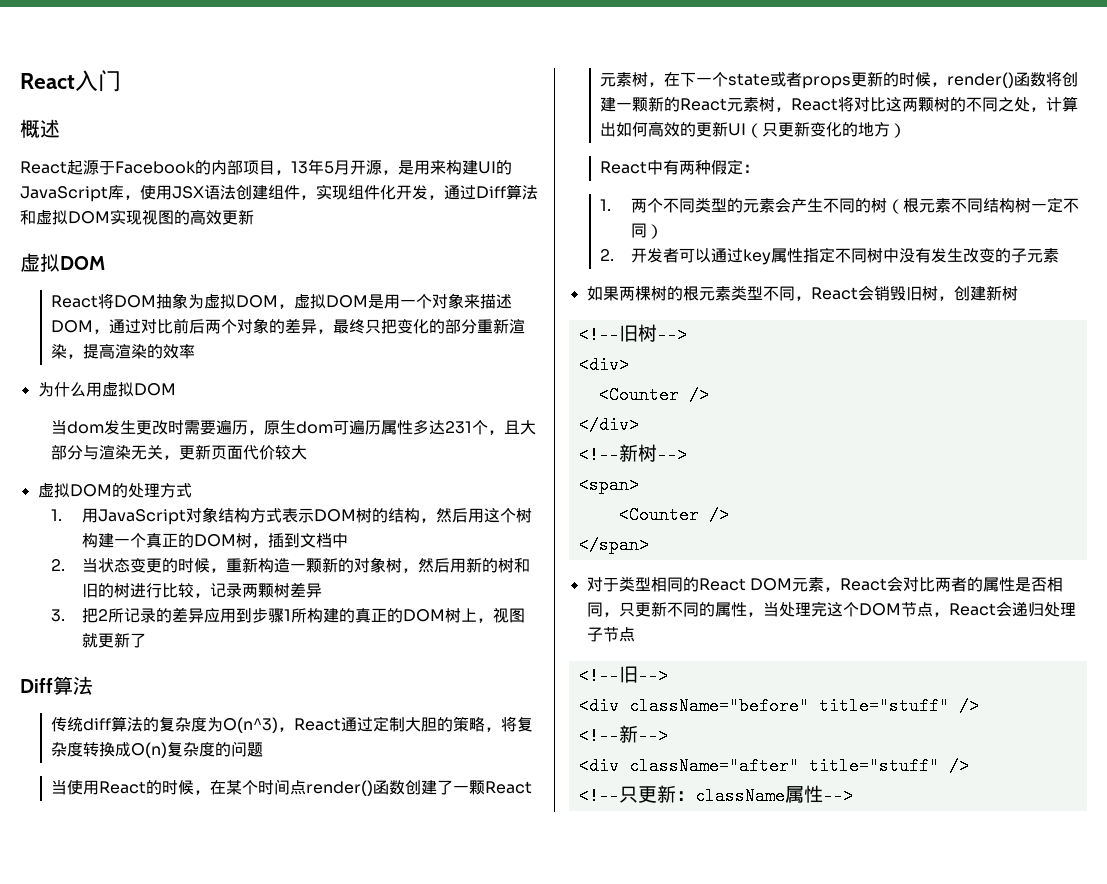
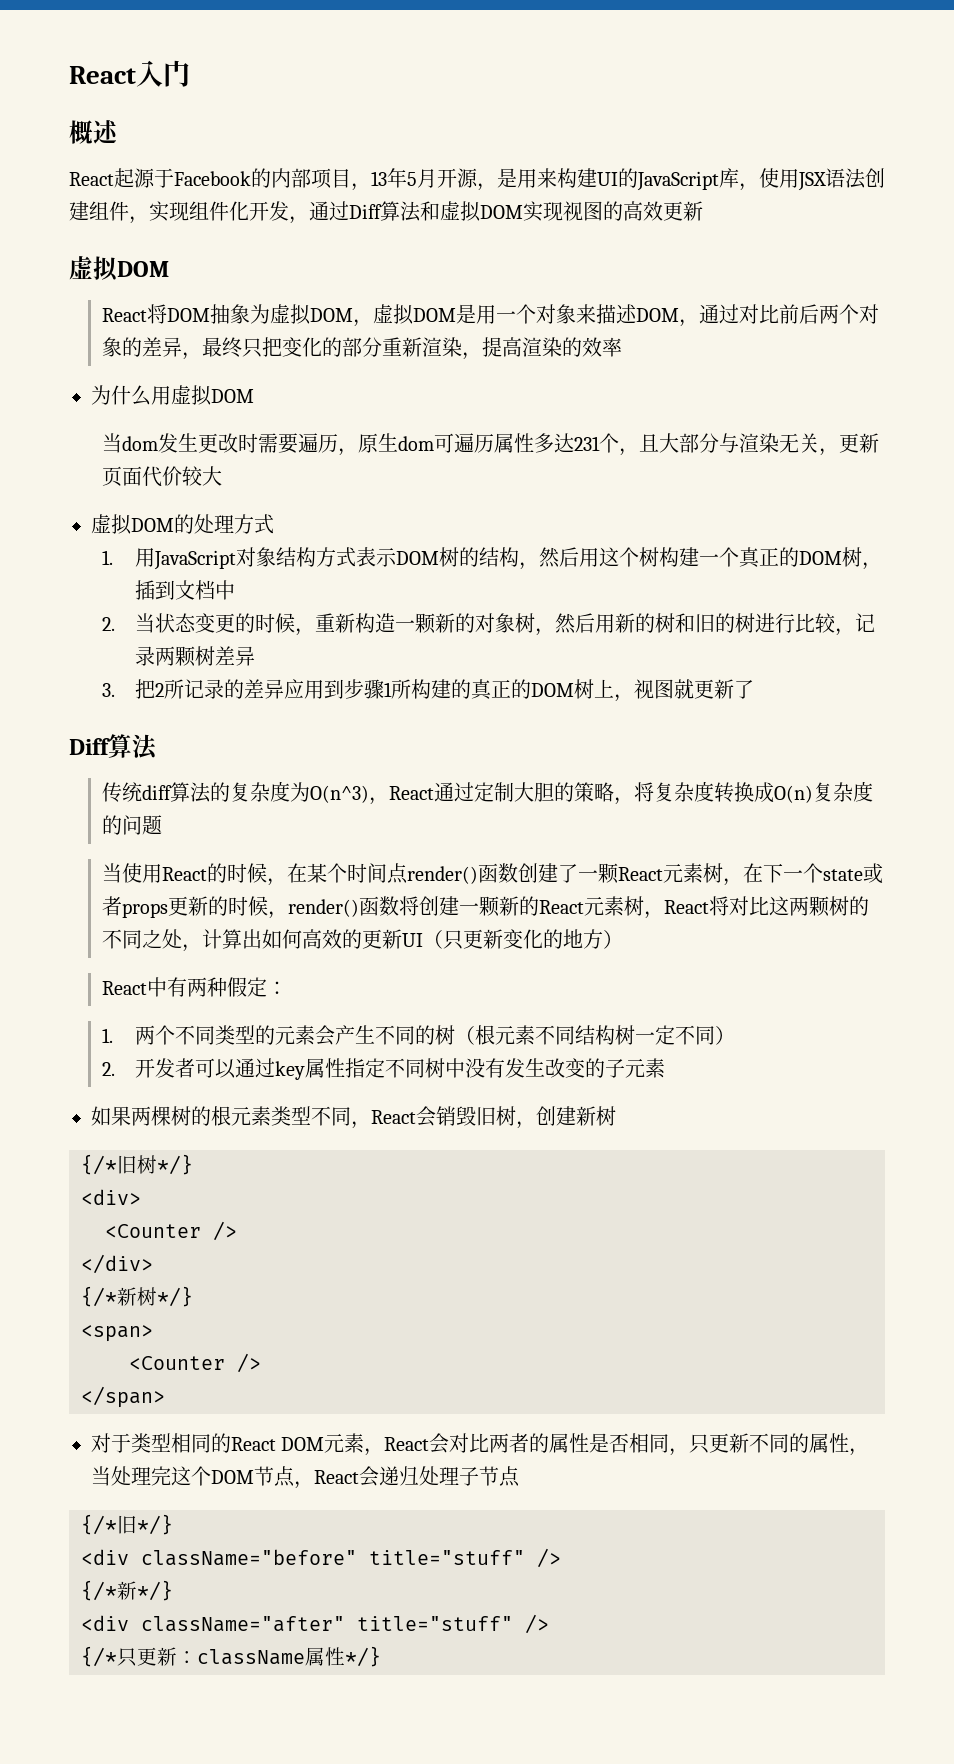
- <!--旧树-->
+ {/*旧树*/}
- <!--新树-->
+ {/*新树*/}
- <!--旧-->
+ {/*旧*/}
- <!--新-->
+ {/*新*/}
- <!--只更新：className属性-->
+ {/*只更新：className属性*/}

